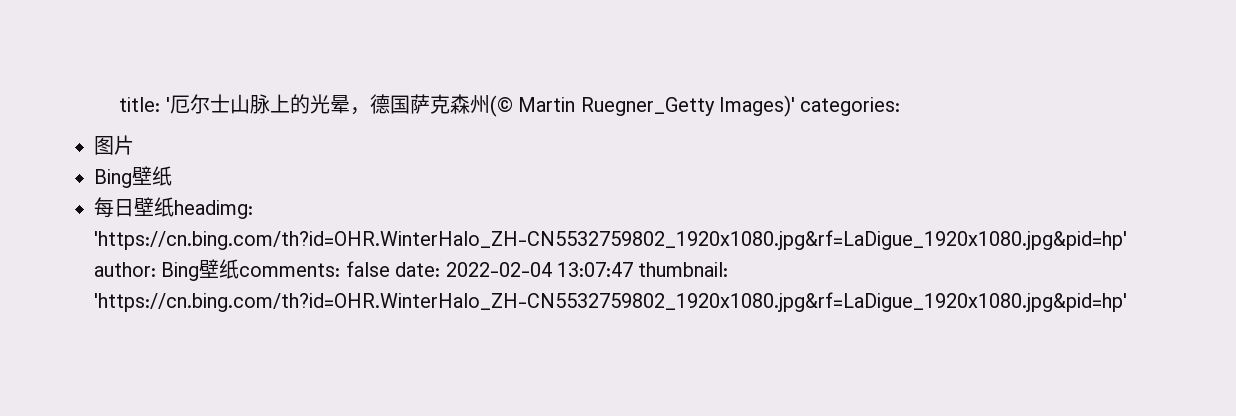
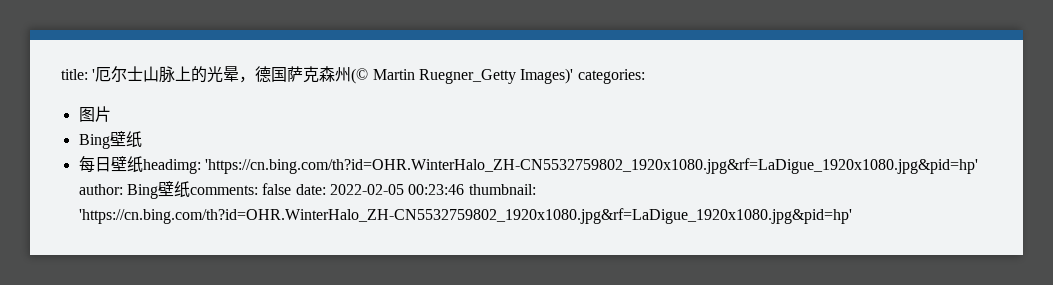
- 每日壁纸headimg: 'https://cn.bing.com/th?id=OHR.WinterHalo_ZH-CN5532759802_1920x1080.jpg&rf=LaDigue_1920x1080.jpg&pid=hp' author: Bing壁纸comments: false date: 2022-02-04 13:07:47 thumbnail: 'https://cn.bing.com/th?id=OHR.WinterHalo_ZH-CN5532759802_1920x1080.jpg&rf=LaDigue_1920x1080.jpg&pid=hp'
+ 每日壁纸headimg: 'https://cn.bing.com/th?id=OHR.WinterHalo_ZH-CN5532759802_1920x1080.jpg&rf=LaDigue_1920x1080.jpg&pid=hp' author: Bing壁纸comments: false date: 2022-02-05 00:23:46 thumbnail: 'https://cn.bing.com/th?id=OHR.WinterHalo_ZH-CN5532759802_1920x1080.jpg&rf=LaDigue_1920x1080.jpg&pid=hp'

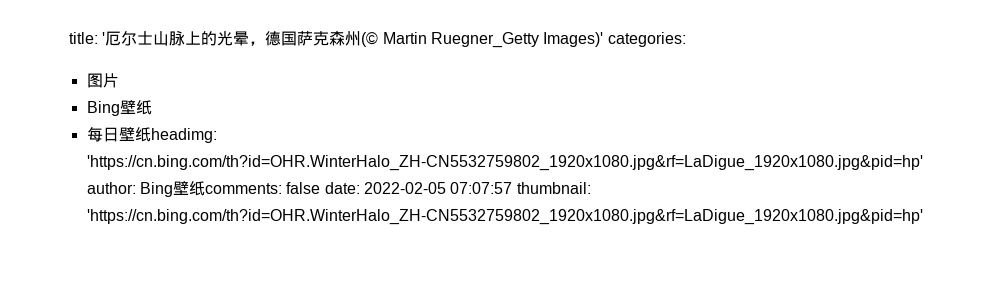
- 每日壁纸headimg: 'https://cn.bing.com/th?id=OHR.WinterHalo_ZH-CN5532759802_1920x1080.jpg&rf=LaDigue_1920x1080.jpg&pid=hp' author: Bing壁纸comments: false date: 2022-02-05 00:23:46 thumbnail: 'https://cn.bing.com/th?id=OHR.WinterHalo_ZH-CN5532759802_1920x1080.jpg&rf=LaDigue_1920x1080.jpg&pid=hp'
+ 每日壁纸headimg: 'https://cn.bing.com/th?id=OHR.WinterHalo_ZH-CN5532759802_1920x1080.jpg&rf=LaDigue_1920x1080.jpg&pid=hp' author: Bing壁纸comments: false date: 2022-02-05 07:07:57 thumbnail: 'https://cn.bing.com/th?id=OHR.WinterHalo_ZH-CN5532759802_1920x1080.jpg&rf=LaDigue_1920x1080.jpg&pid=hp'

